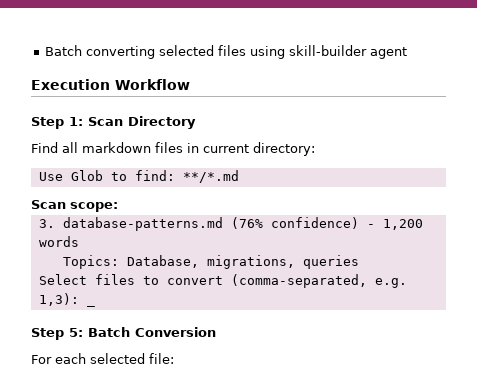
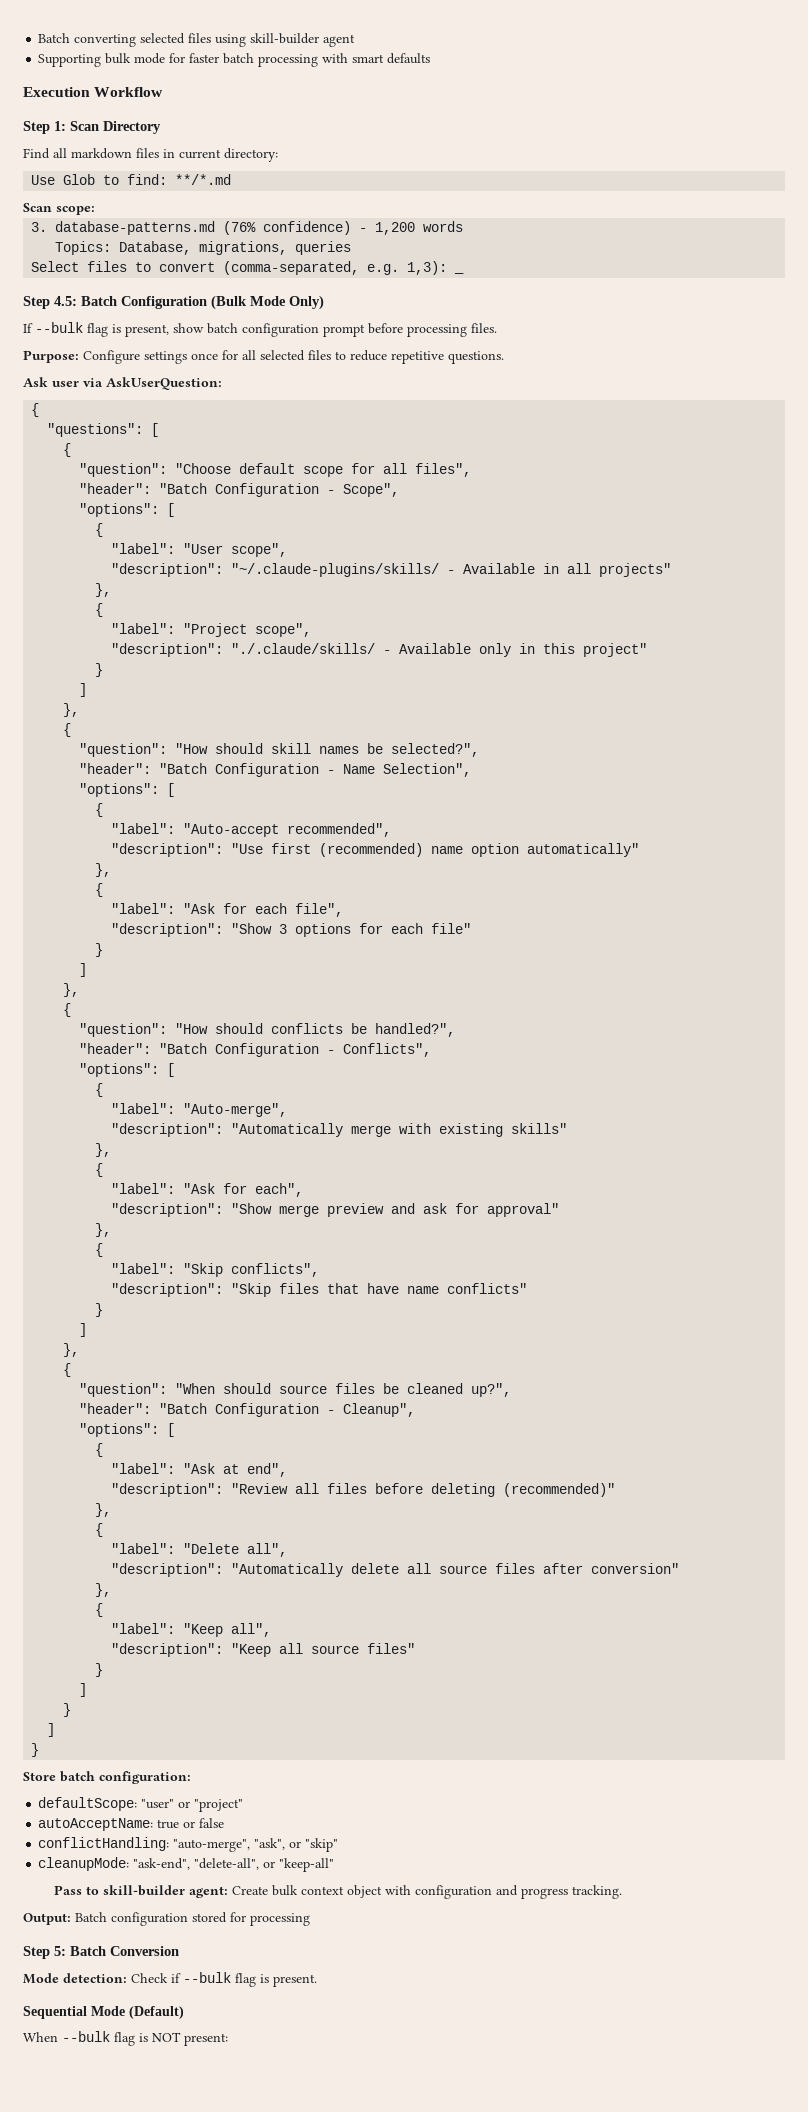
+ Supporting bulk mode for faster batch processing with smart defaults
+ Step 4.5: Batch Configuration (Bulk Mode Only)
+ If --bulk flag is present, show batch configuration prompt before processing files.
+ Purpose: Configure settings once for all selected files to reduce repetitive questions.
+ Ask user via AskUserQuestion:
+ {
+ "questions": [
+ {
+ "question": "Choose default scope for all files",
+ "header": "Batch Configuration - Scope",
+ "options": [
+ {
+ "label": "User scope",
+ "description": "~/.claude-plugins/skills/ - Available in all projects"
+ },
+ {
+ "label": "Project scope",
+ "description": "./.claude/skills/ - Available only in this project"
+ }
+ ]
+ },
+ {
+ "question": "How should skill names be selected?",
+ "header": "Batch Configuration - Name Selection",
+ "options": [
+ {
+ "label": "Auto-accept recommended",
+ "description": "Use first (recommended) name option automatically"
+ },
+ {
+ "label": "Ask for each file",
+ "description": "Show 3 options for each file"
+ }
+ ]
+ },
+ {
+ "question": "How should conflicts be handled?",
+ "header": "Batch Configuration - Conflicts",
+ "options": [
+ {
+ "label": "Auto-merge",
+ "description": "Automatically merge with existing skills"
+ },
+ {
+ "label": "Ask for each",
+ "description": "Show merge preview and ask for approval"
+ },
+ {
+ "label": "Skip conflicts",
+ "description": "Skip files that have name conflicts"
+ }
+ ]
+ },
+ {
+ "question": "When should source files be cleaned up?",
+ "header": "Batch Configuration - Cleanup",
+ "options": [
+ {
+ "label": "Ask at end",
+ "description": "Review all files before deleting (recommended)"
+ },
+ {
+ "label": "Delete all",
+ "description": "Automatically delete all source files after conversion"
+ },
+ {
+ "label": "Keep all",
+ "description": "Keep all source files"
+ }
+ ]
+ }
+ ]
+ }
+ Store batch configuration:
+ defaultScope: "user" or "project"
+ autoAcceptName: true or false
+ conflictHandling: "auto-merge", "ask", or "skip"
+ cleanupMode: "ask-end", "delete-all", or "keep-all"
+ Pass to skill-builder agent: Create bulk context object with configuration and progress tracking.
+ Output: Batch configuration stored for processing
  Step 5: Batch Conversion
- For each selected file:
+ Mode detection: Check if --bulk flag is present.
+ Sequential Mode (Default)
+ When --bulk flag is NOT present:

